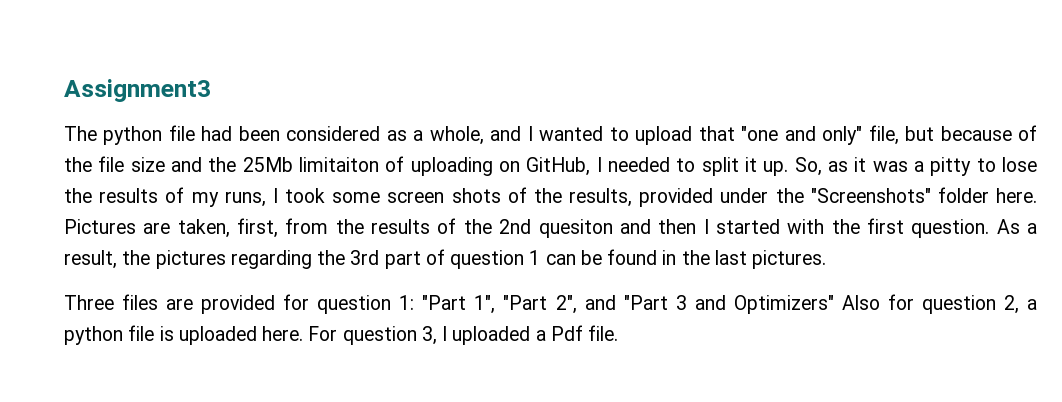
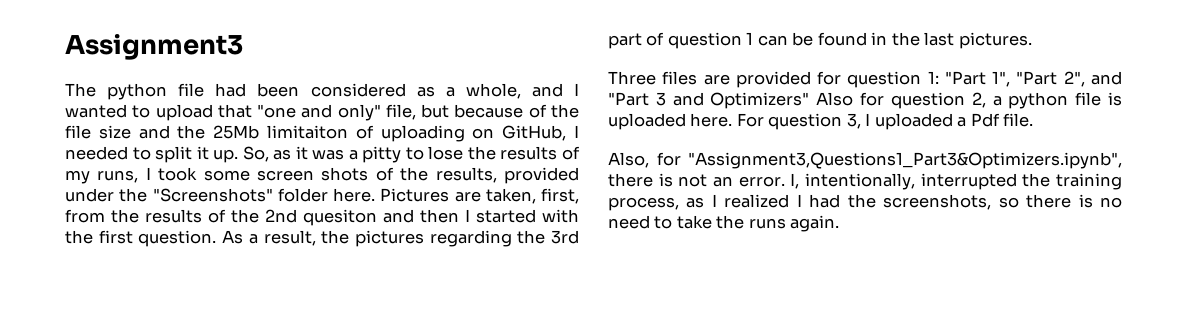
+ Also, for "Assignment3,Questions1_Part3&Optimizers.ipynb", there is not an error. I, intentionally, interrupted the training process, as I realized I had the screenshots, so there is no need to take the runs again.

